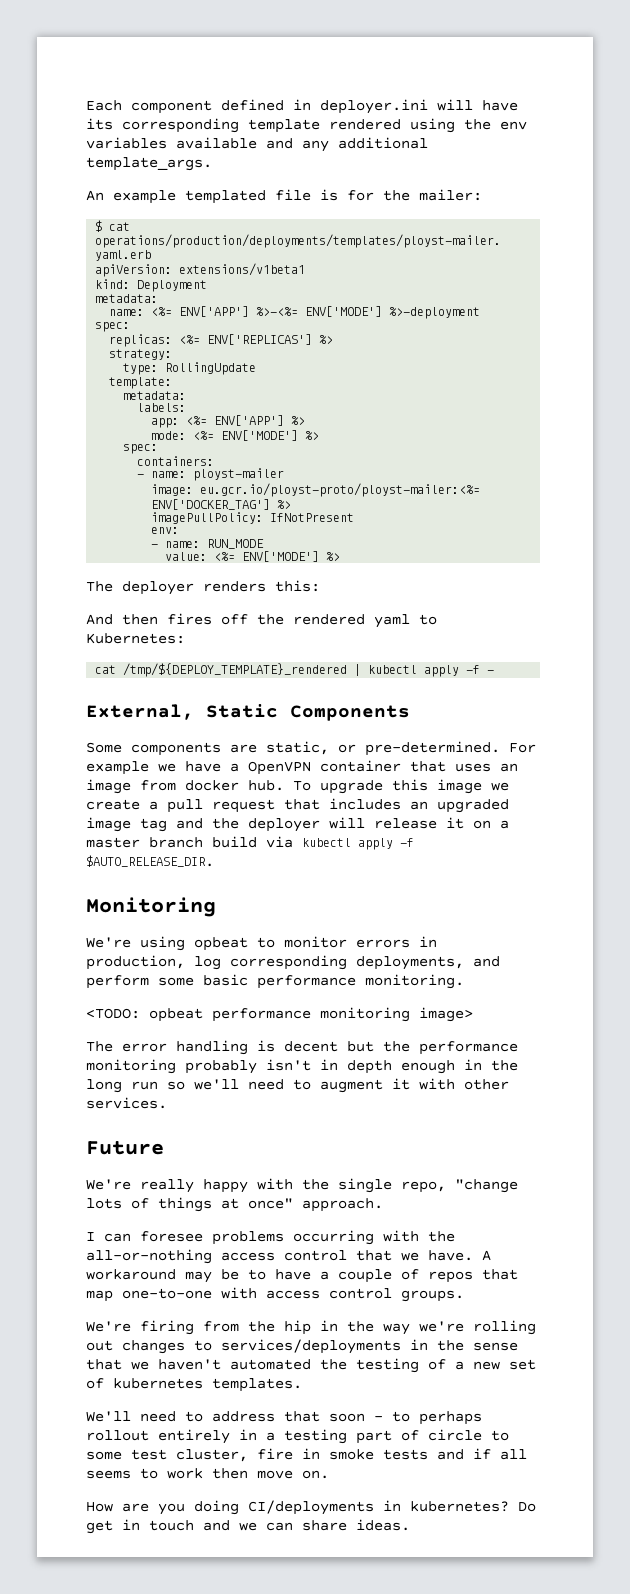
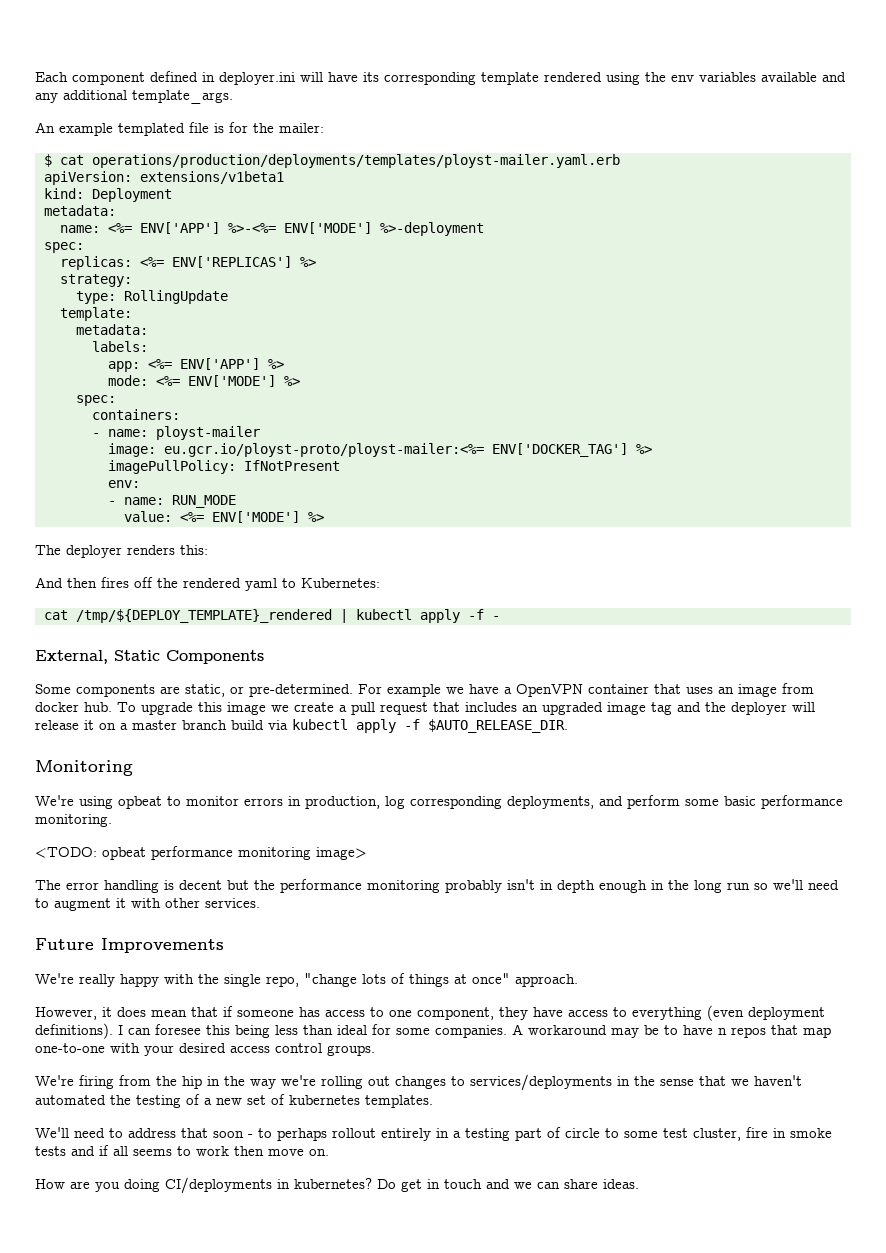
- Future
+ Future Improvements
- I can foresee problems occurring with the all-or-nothing access control that we have.
+ However, it does mean that if someone has access to one component, they have access to everything (even deployment definitions). I can foresee this being less than ideal for some companies.
- A workaround may be to have a couple of repos that map one-to-one with access control groups.
+ A workaround may be to have n repos that map one-to-one with your desired access control groups.

